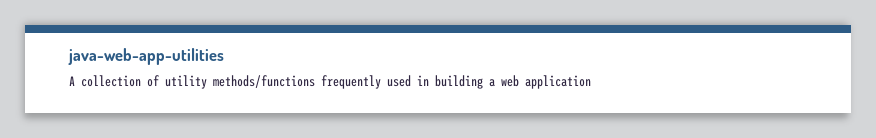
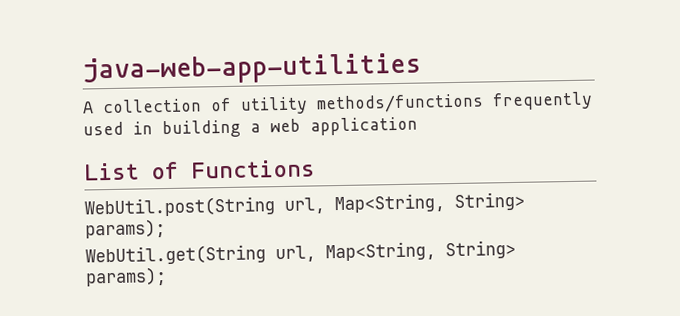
+ List of Functions
+ WebUtil.post(String url, Map<String, String> params);
+ WebUtil.get(String url, Map<String, String> params);

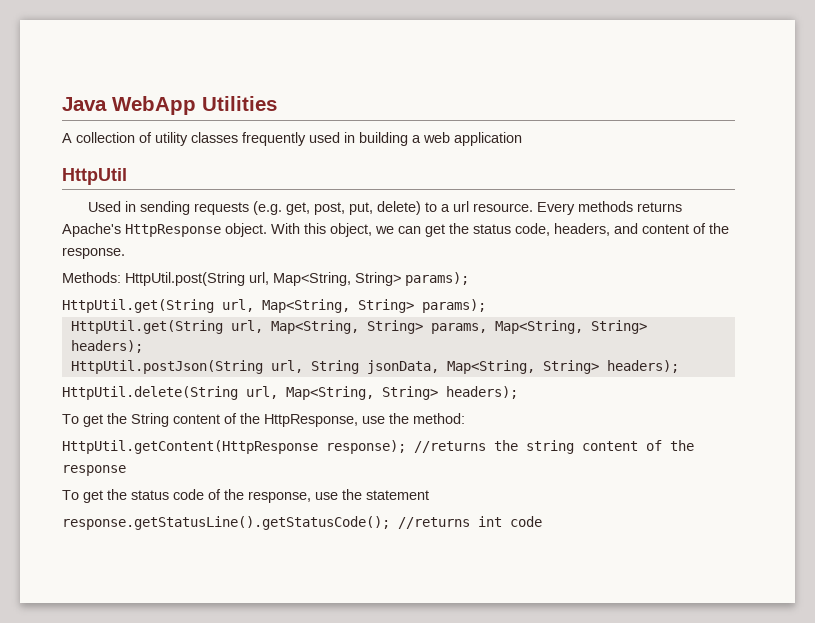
- java-web-app-utilities
+ Java WebApp Utilities
- A collection of utility methods/functions frequently used in building a web application
+ A collection of utility classes frequently used in building a web application
- List of Functions
- WebUtil.post(String url, Map<String, String> params);
- WebUtil.get(String url, Map<String, String> params);
+ HttpUtil
+ Used in sending requests (e.g. get, post, put, delete) to a url resource. Every methods returns Apache's HttpResponse object. With this object, we can get the status code, headers, and content of the response.
+ Methods: HttpUtil.post(String url, Map<String, String> params);
+ HttpUtil.get(String url, Map<String, String> params);
+ HttpUtil.get(String url, Map<String, String> params, Map<String, String> headers);
+ HttpUtil.postJson(String url, String jsonData, Map<String, String> headers);
+ HttpUtil.delete(String url, Map<String, String> headers);
+ To get the String content of the HttpResponse, use the method:
+ HttpUtil.getContent(HttpResponse response); //returns the string content of the response
+ To get the status code of the response, use the statement
+ response.getStatusLine().getStatusCode(); //returns int code

